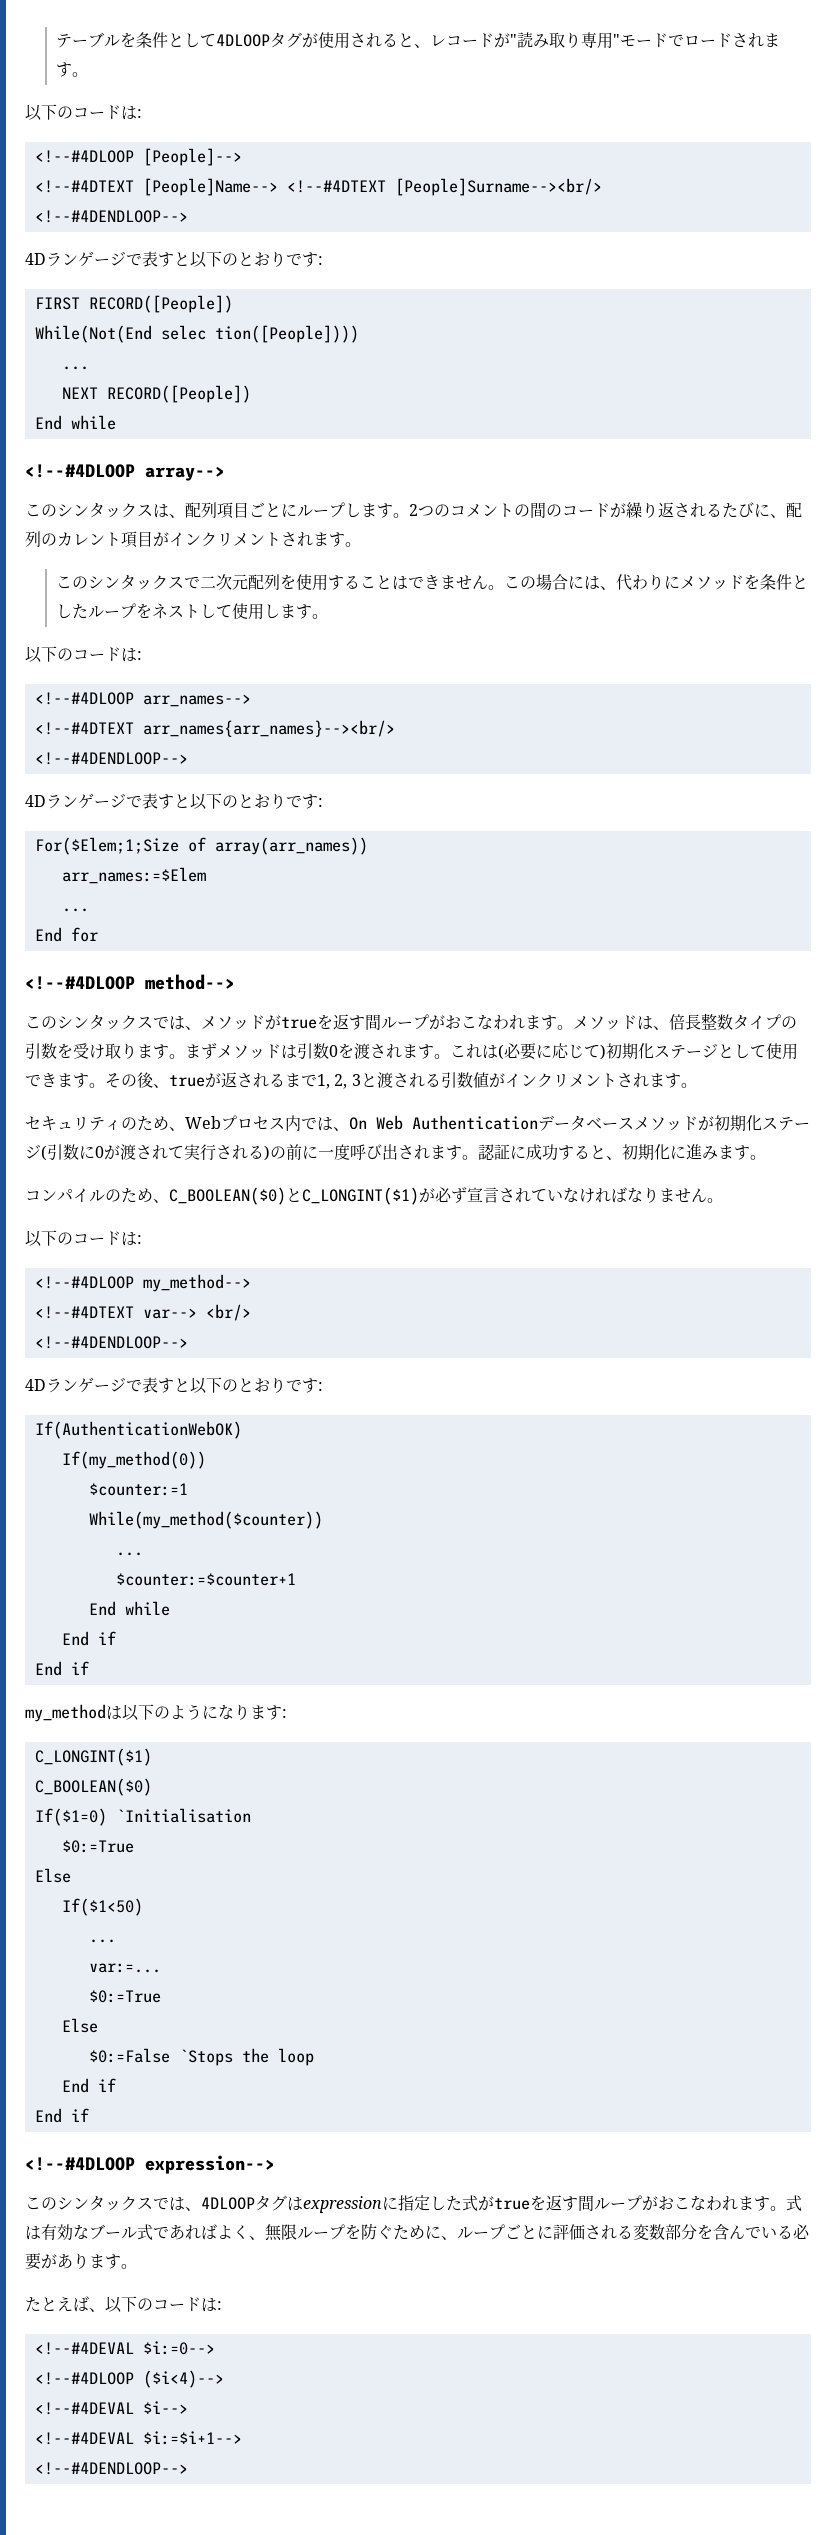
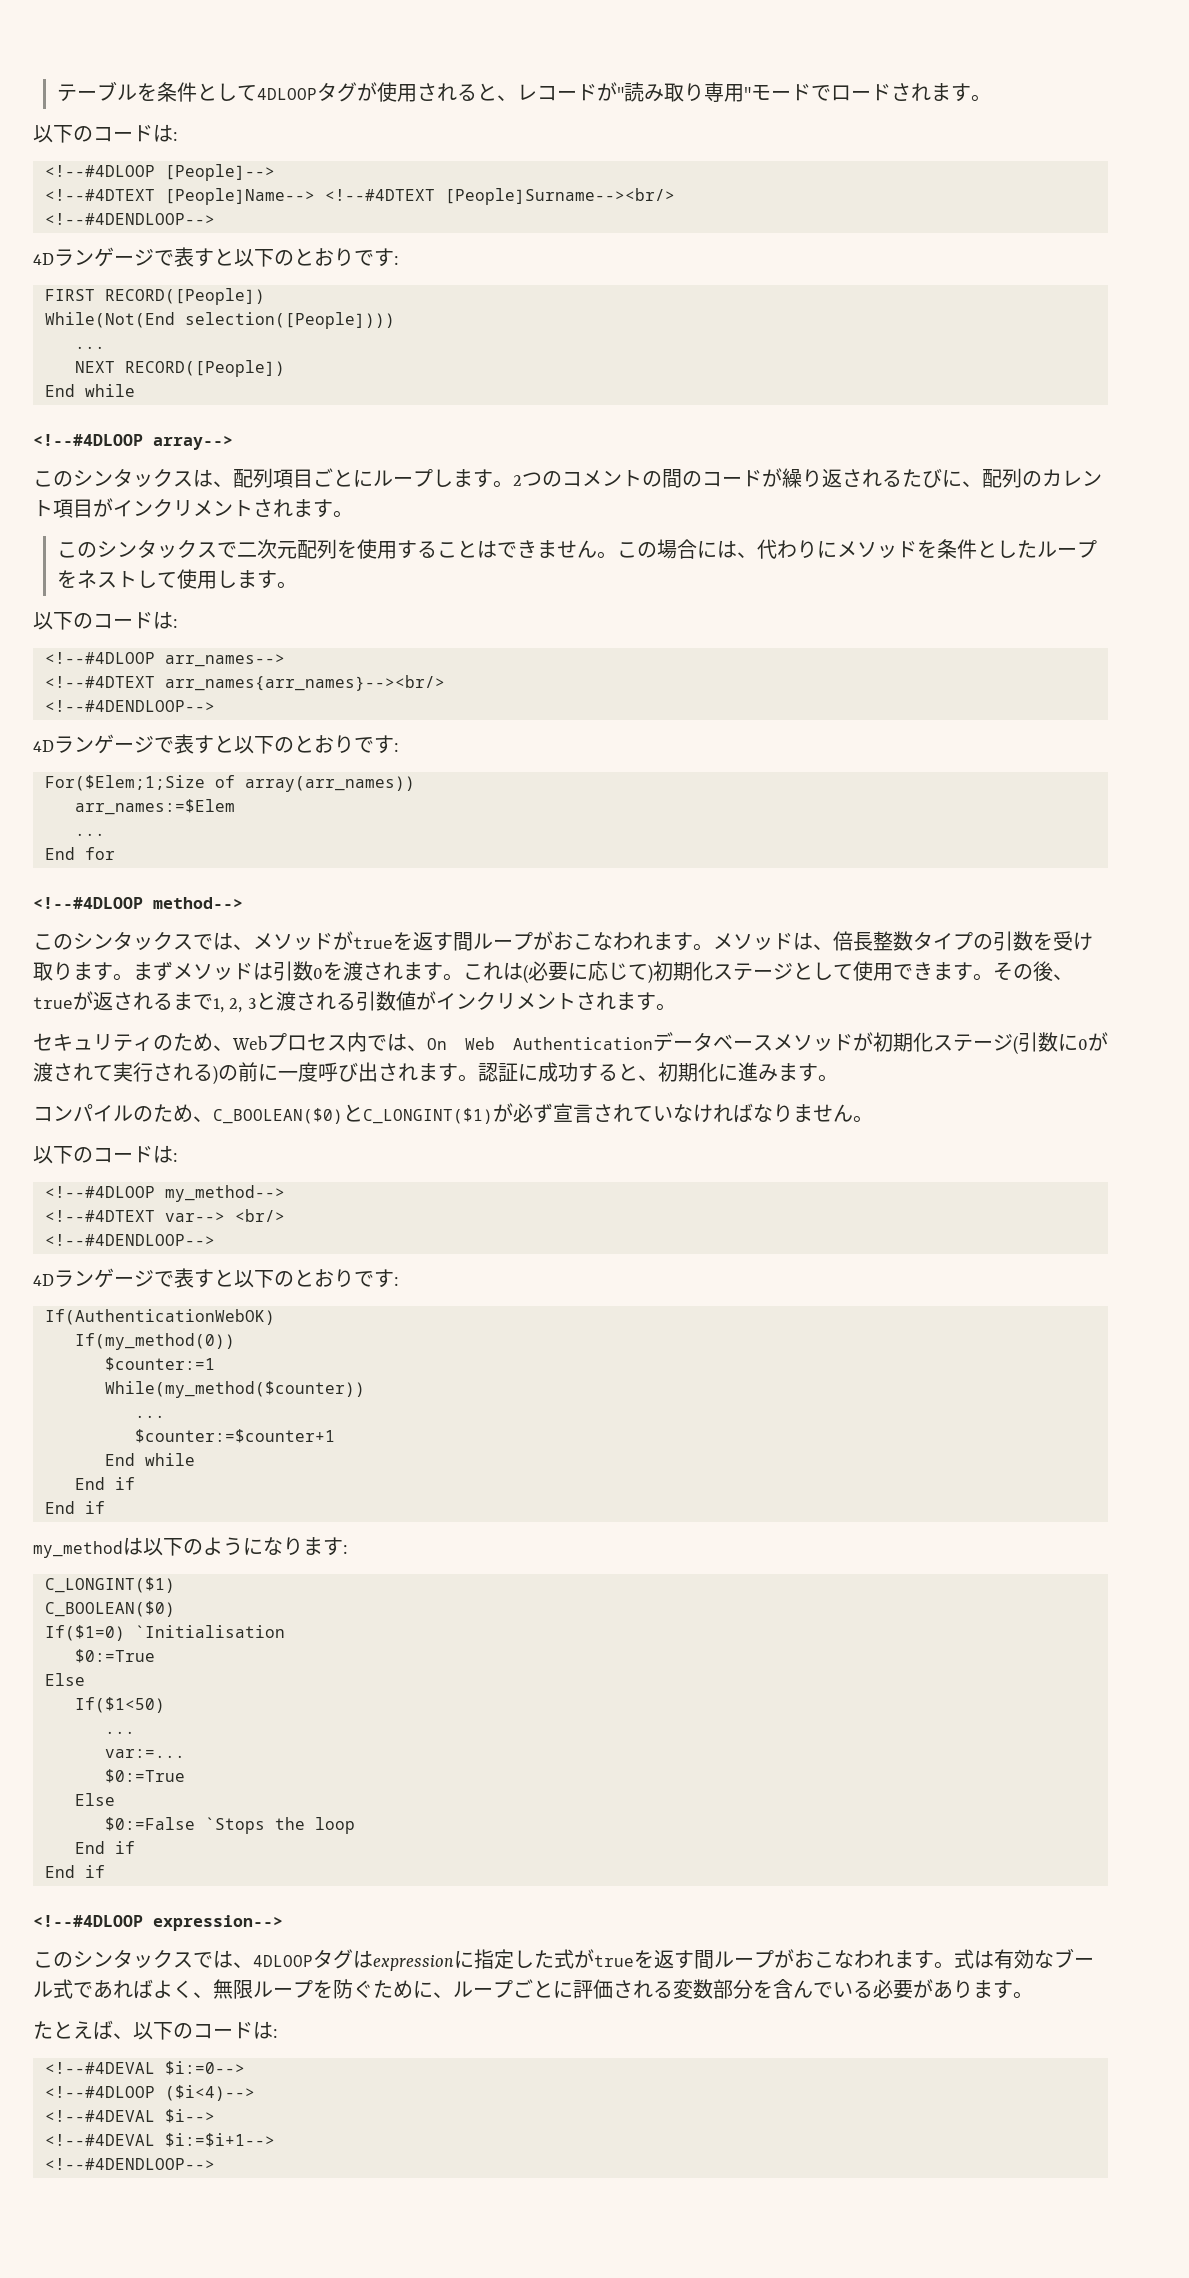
- While(Not(End selec tion([People])))
+ While(Not(End selection([People])))

